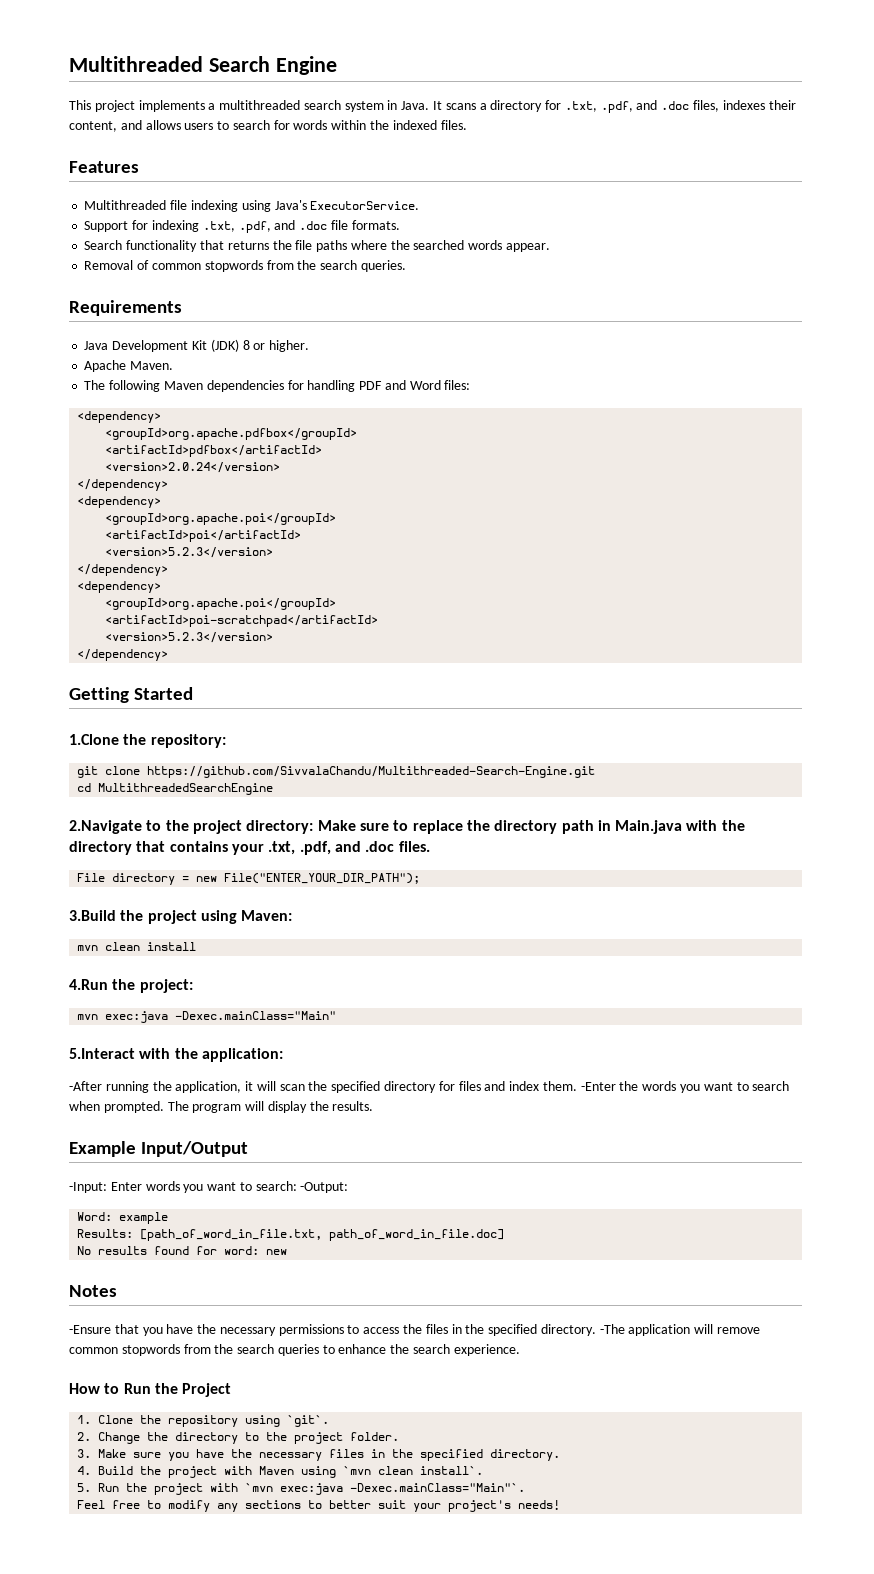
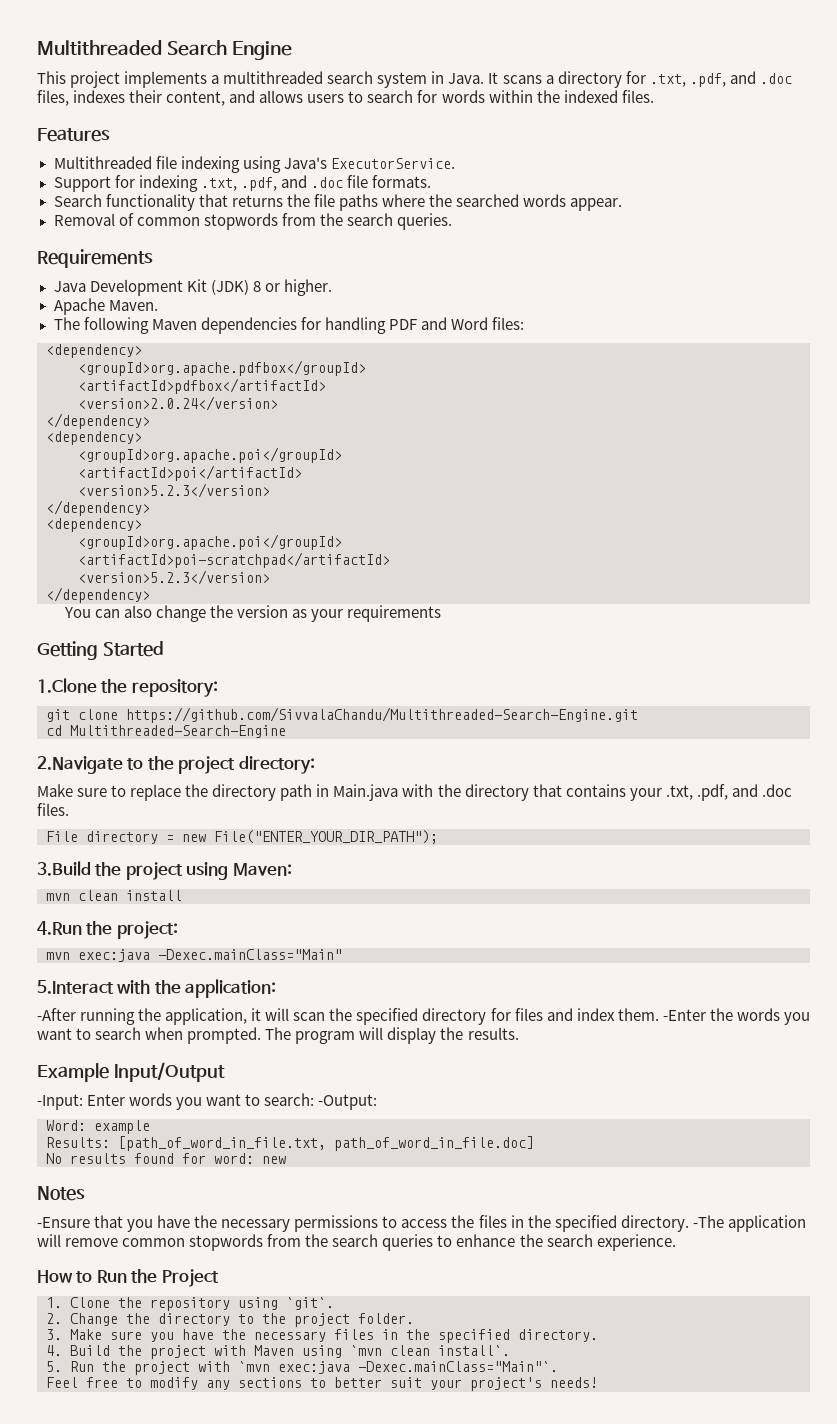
+ You can also change the version as your requirements
- cd MultithreadedSearchEngine
+ cd Multithreaded-Search-Engine
- 2.Navigate to the project directory: Make sure to replace the directory path in Main.java with the directory that contains your .txt, .pdf, and .doc files.
+ 2.Navigate to the project directory:
+ Make sure to replace the directory path in Main.java with the directory that contains your .txt, .pdf, and .doc files.

